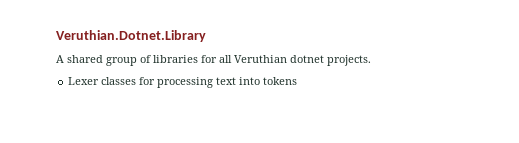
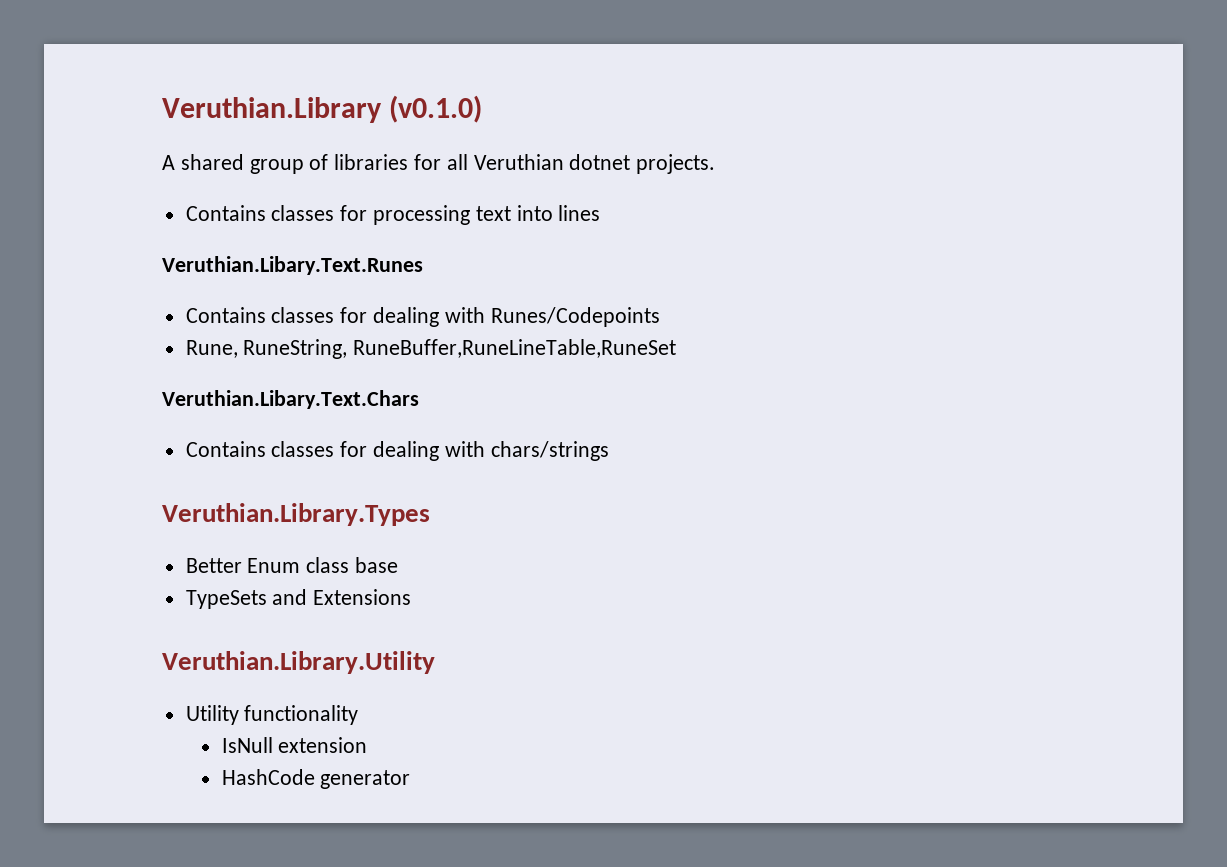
- Veruthian.Dotnet.Library
+ Veruthian.Library (v0.1.0)
- Lexer classes for processing text into tokens
+ Contains classes for processing text into lines
+ Veruthian.Libary.Text.Runes
+ Contains classes for dealing with Runes/Codepoints
+ Rune, RuneString, RuneBuffer,RuneLineTable,RuneSet
+ Veruthian.Libary.Text.Chars
+ Contains classes for dealing with chars/strings
+ Veruthian.Library.Types
+ Better Enum class base
+ TypeSets and Extensions
+ Veruthian.Library.Utility
+ Utility functionality
+ IsNull extension
+ HashCode generator

